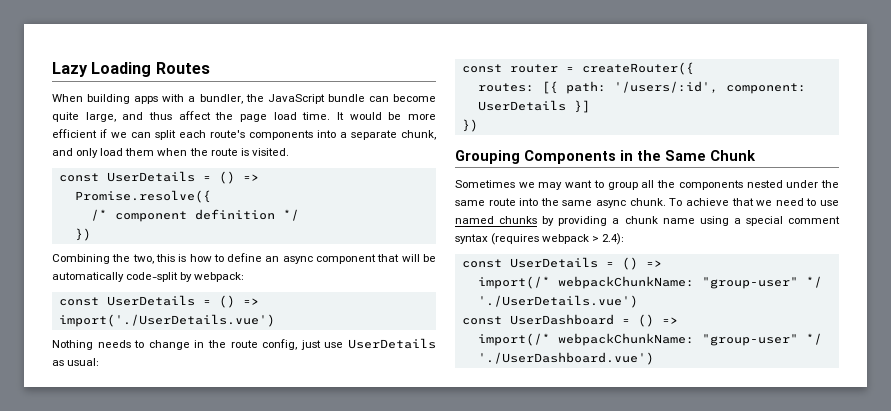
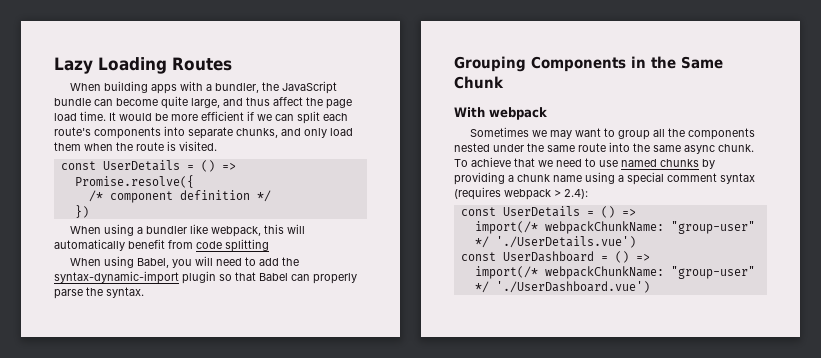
- It would be more efficient if we can split each route's components into a separate chunk, and only load them when the route is visited.
+ It would be more efficient if we can split each route's components into separate chunks, and only load them when the route is visited.
- Combining the two, this is how to define an async component that will be automatically code-split by webpack:
- const UserDetails = () => import('./UserDetails.vue')
- Nothing needs to change in the route config, just use UserDetails as usual:
- const router = createRouter({
- routes: [{ path: '/users/:id', component: UserDetails }]
- })
+ When using a bundler like webpack, this will automatically benefit from code splitting
+ When using Babel, you will need to add the syntax-dynamic-import plugin so that Babel can properly parse the syntax.
+ With webpack

